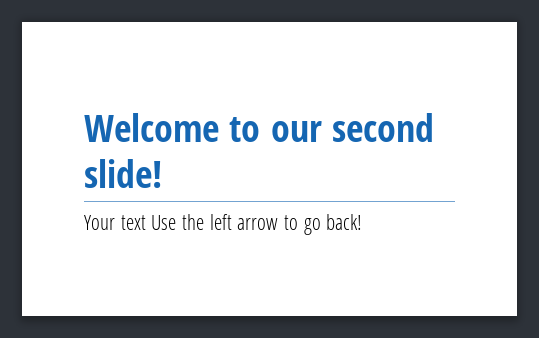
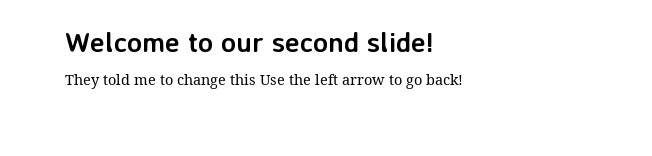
- Your text Use the left arrow to go back!
+ They told me to change this Use the left arrow to go back!

